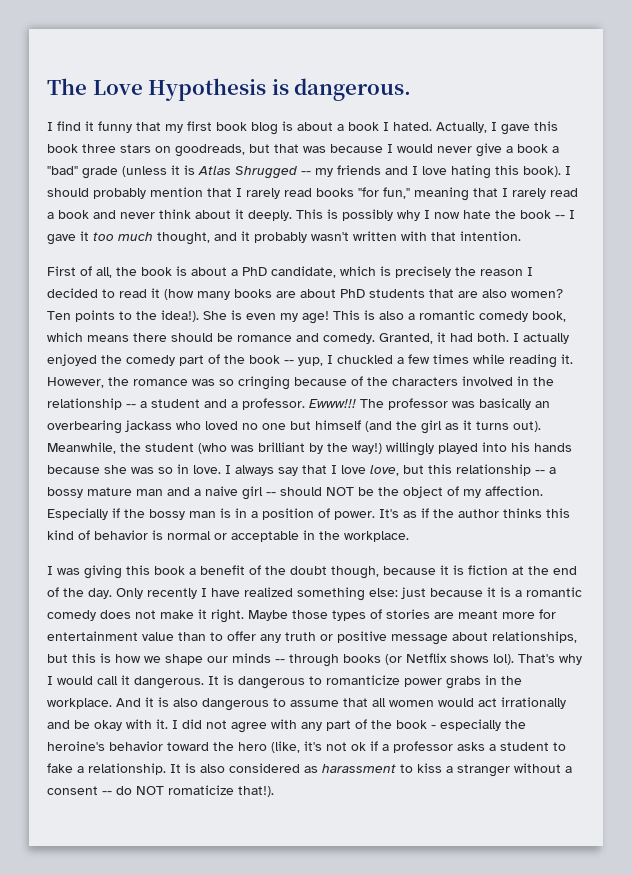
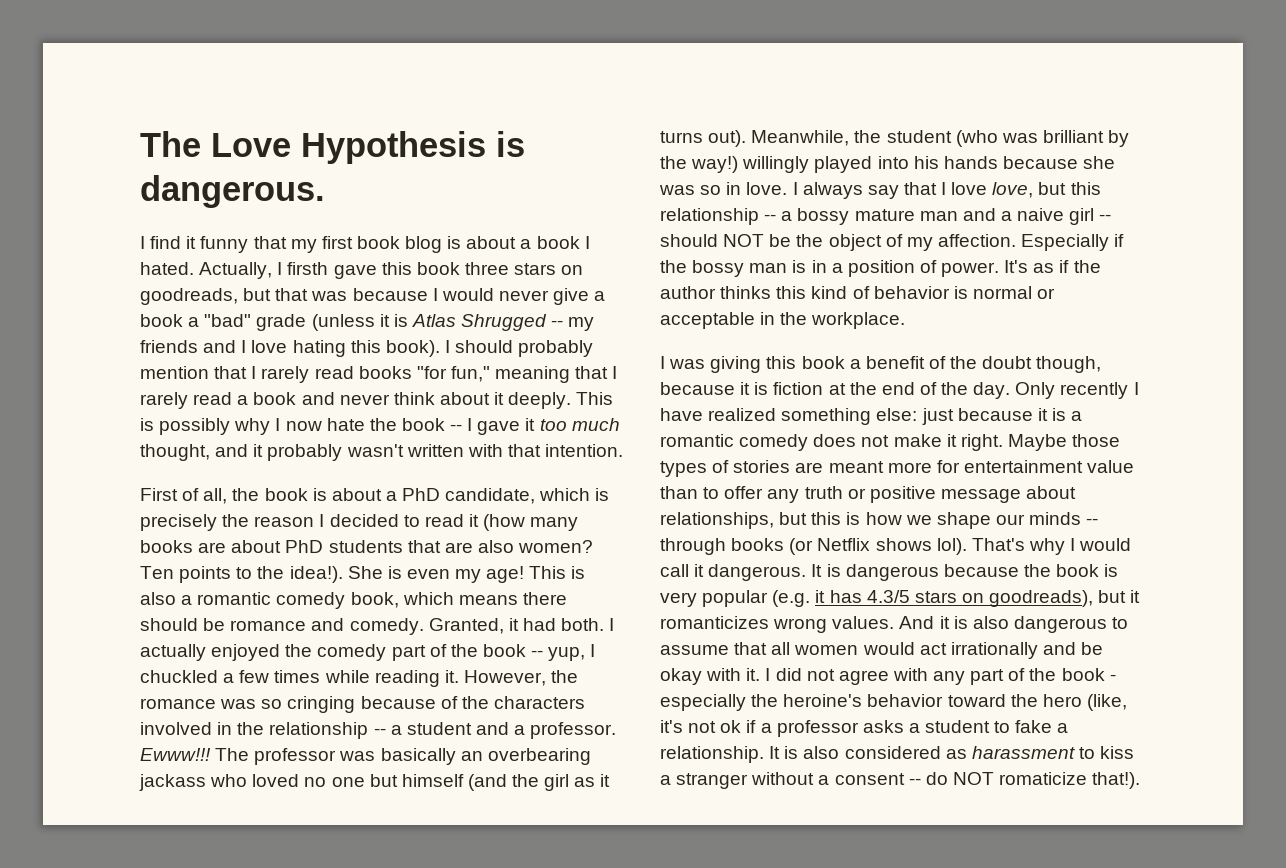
- Actually, I gave this book three stars on goodreads, but that was because I would never give a book a "bad" grade (unless it is Atlas Shrugged -- my friends and I love hating this book).
+ Actually, I firsth gave this book three stars on goodreads, but that was because I would never give a book a "bad" grade (unless it is Atlas Shrugged -- my friends and I love hating this book).
- It is dangerous to romanticize power grabs in the workplace.
+ It is dangerous because the book is very popular (e.g. it has 4.3/5 stars on goodreads), but it romanticizes wrong values.

